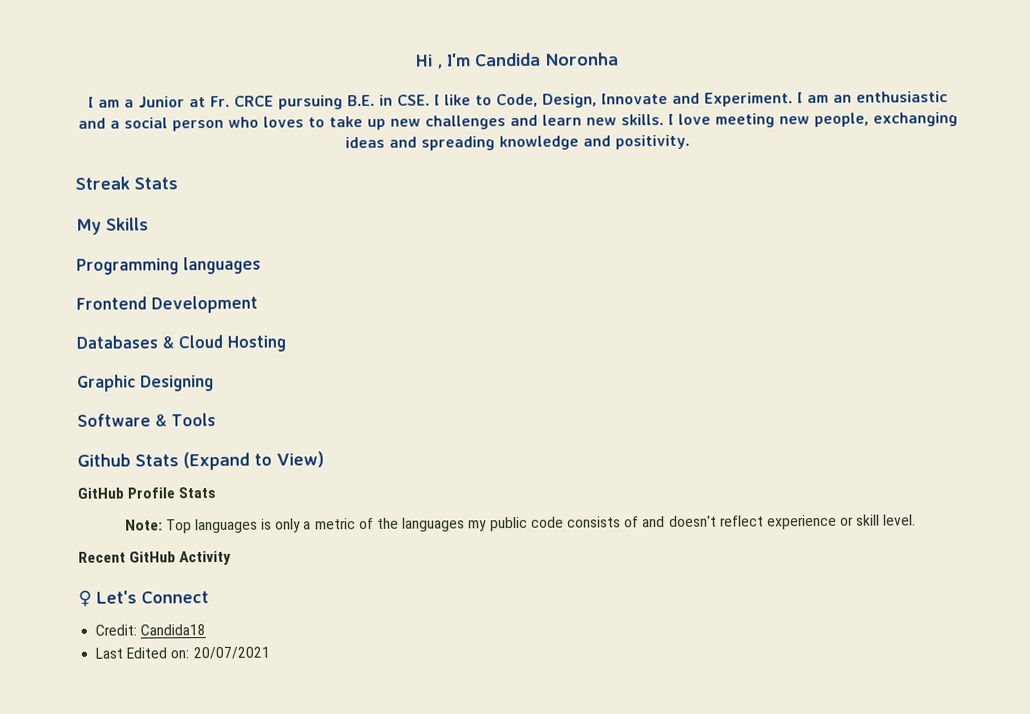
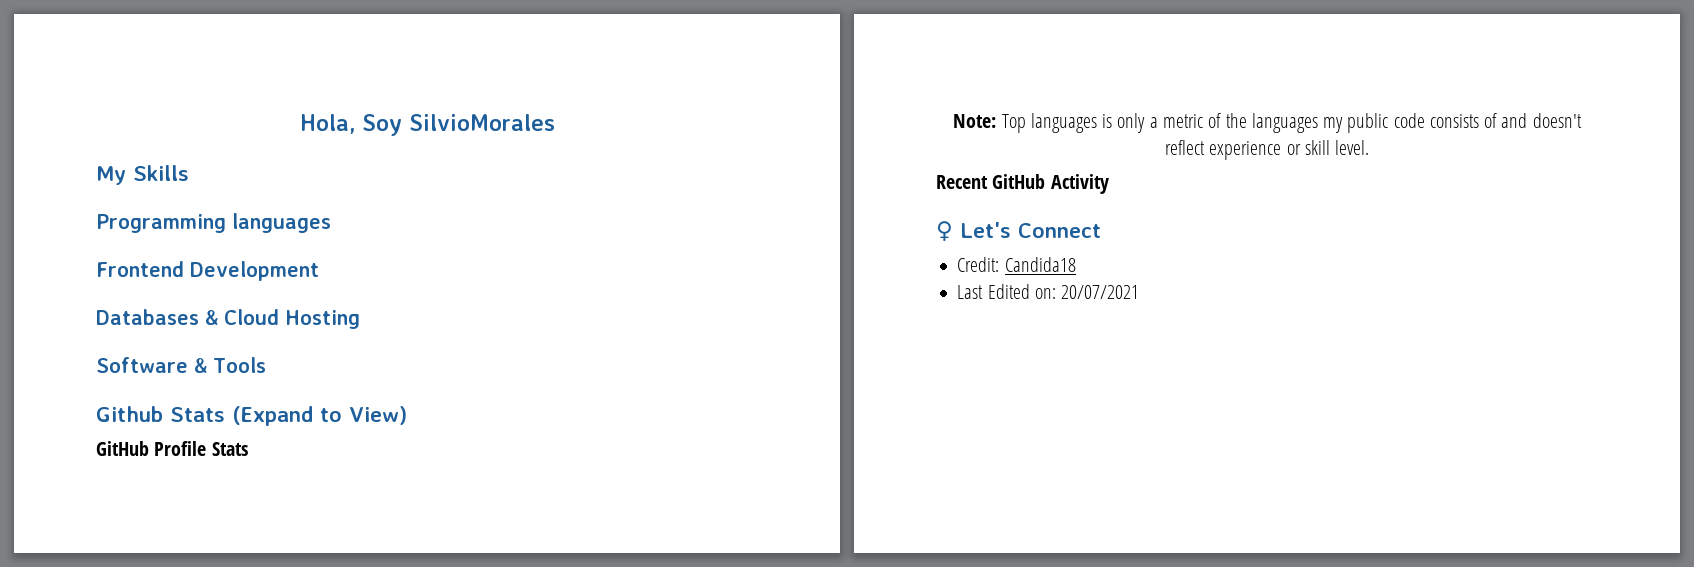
- Hi , I'm Candida Noronha
- I am a Junior at Fr. CRCE pursuing B.E. in CSE. I like to Code, Design, Innovate and Experiment. I am an enthusiastic and a social person who loves to take up new challenges and learn new skills. I love meeting new people, exchanging ideas and spreading knowledge and positivity.
- Streak Stats
+ Hola, Soy SilvioMorales
- Graphic Designing

